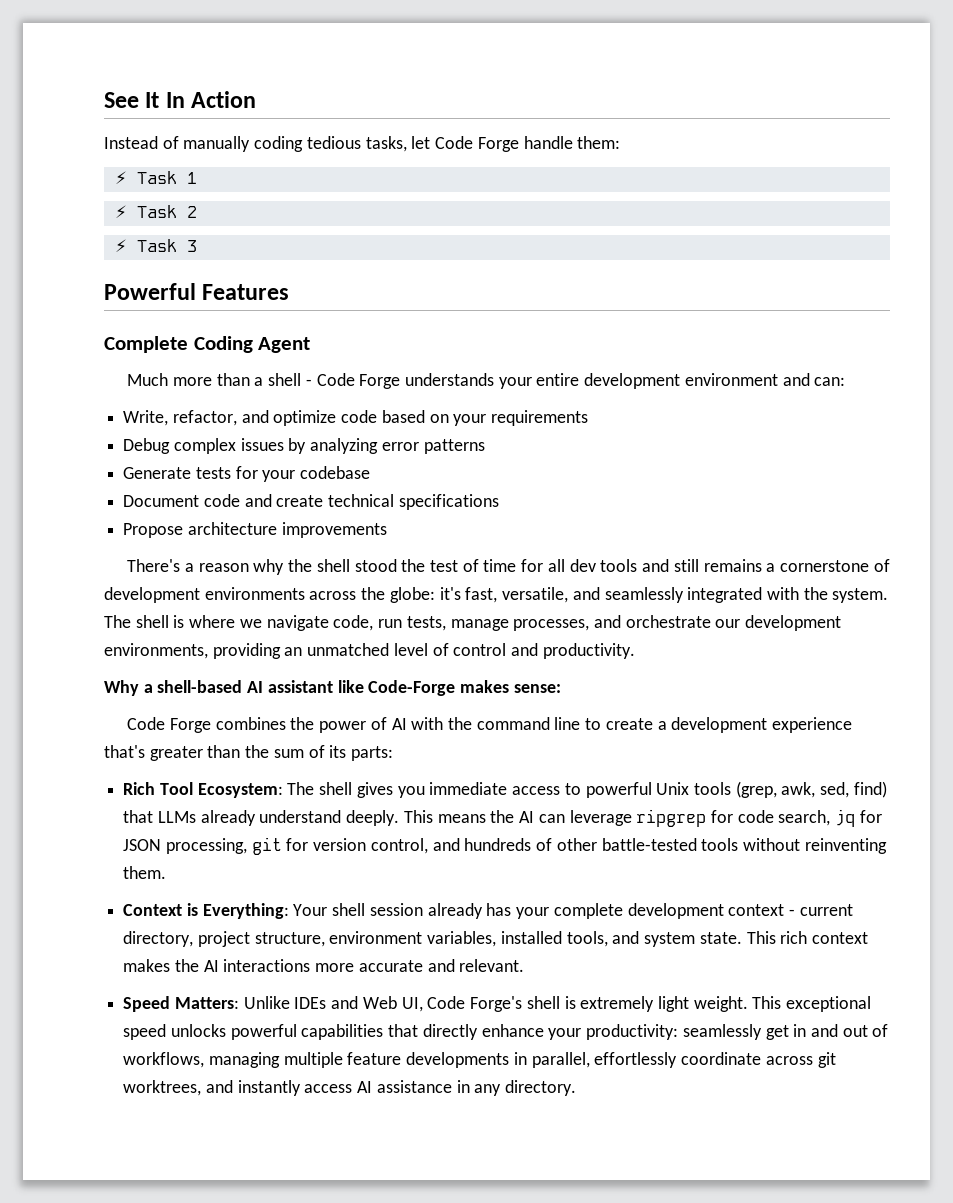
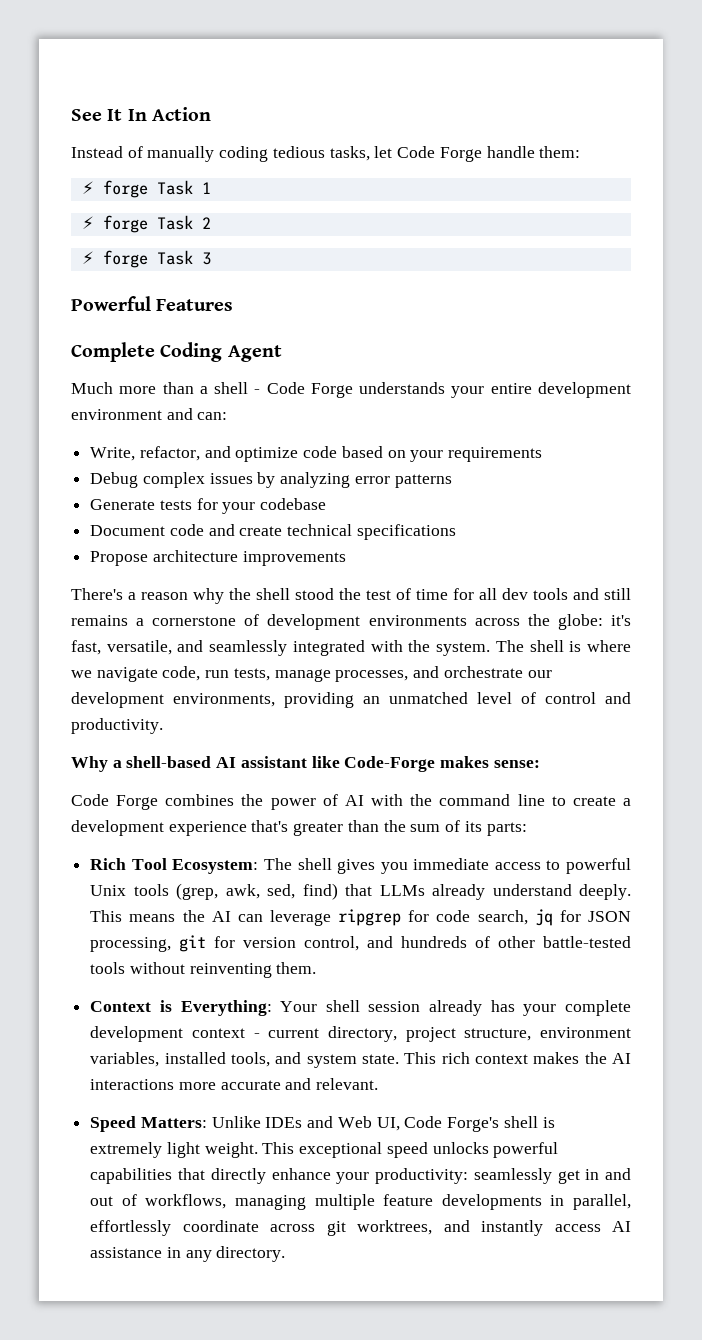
- ⚡ Task 1
+ ⚡ forge Task 1
- ⚡ Task 2
+ ⚡ forge Task 2
- ⚡ Task 3
+ ⚡ forge Task 3

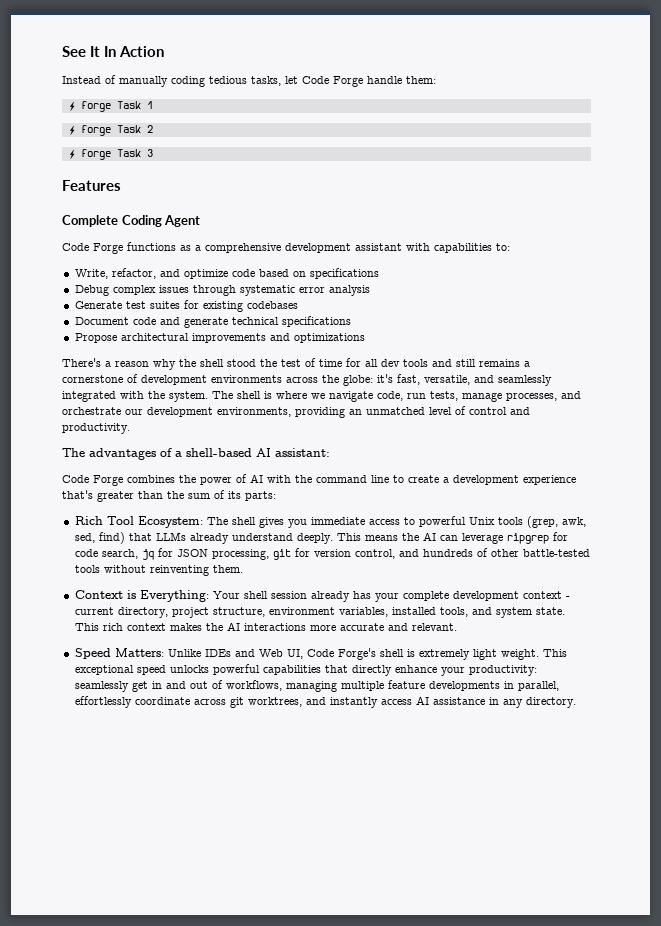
- Powerful Features
+ Features
- Much more than a shell - Code Forge understands your entire development environment and can:
+ Code Forge functions as a comprehensive development assistant with capabilities to:
- Write, refactor, and optimize code based on your requirements
+ Write, refactor, and optimize code based on specifications
- Debug complex issues by analyzing error patterns
- Generate tests for your codebase
+ Debug complex issues through systematic error analysis
+ Generate test suites for existing codebases
- Document code and create technical specifications
+ Document code and generate technical specifications
- Propose architecture improvements
+ Propose architectural improvements and optimizations
- Why a shell-based AI assistant like Code-Forge makes sense:
+ The advantages of a shell-based AI assistant:

